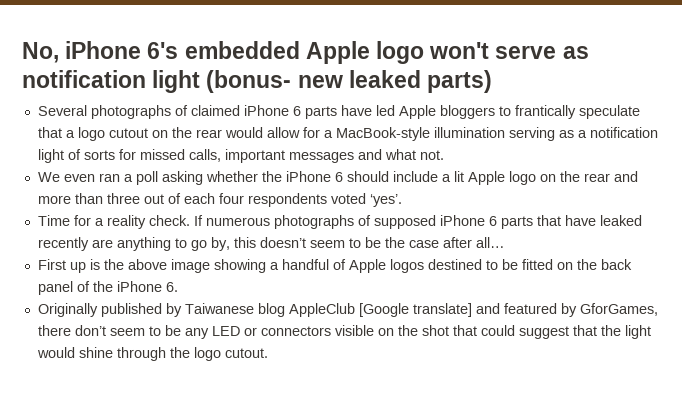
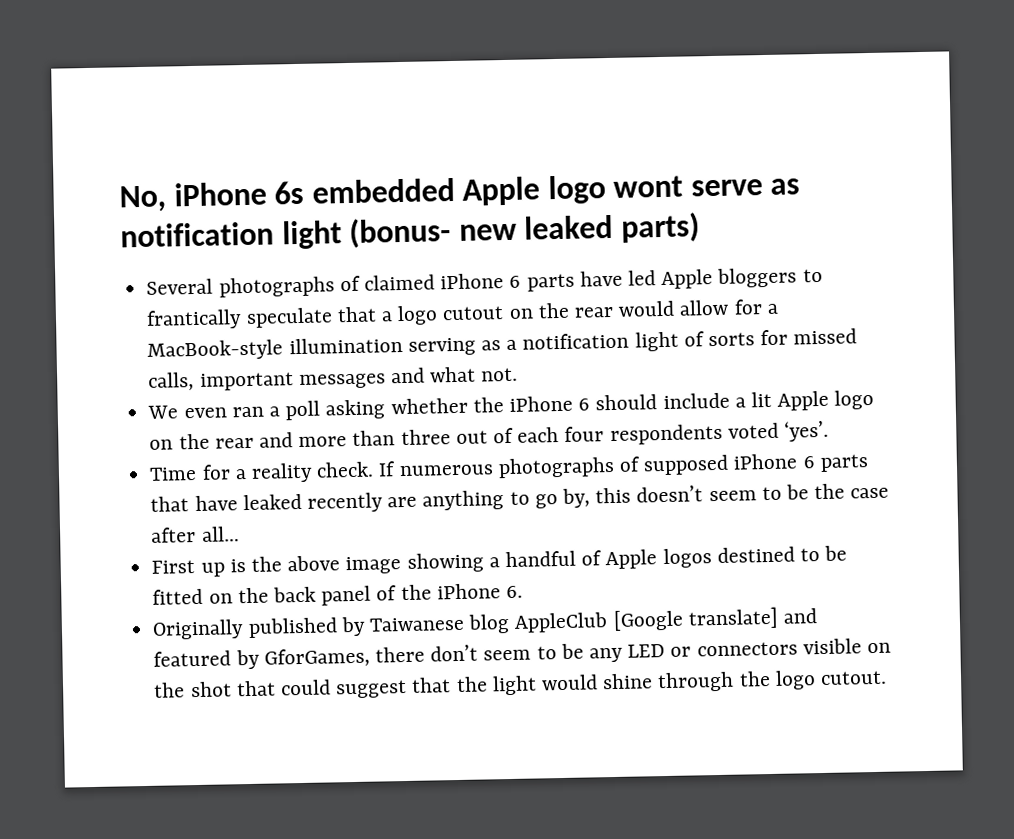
- No, iPhone 6's embedded Apple logo won't serve as notification light (bonus- new leaked parts)
+ No, iPhone 6s embedded Apple logo wont serve as notification light (bonus- new leaked parts)

